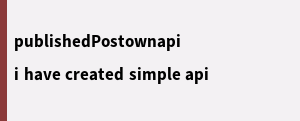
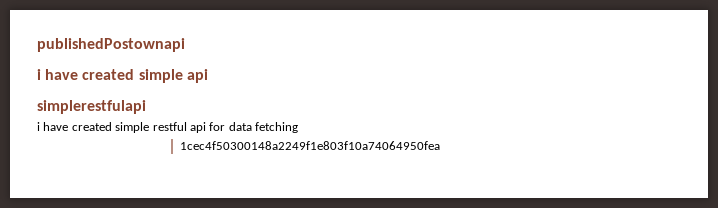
+ simplerestfulapi
+ i have created simple restful api for data fetching
+ 1cec4f50300148a2249f1e803f10a74064950fea

